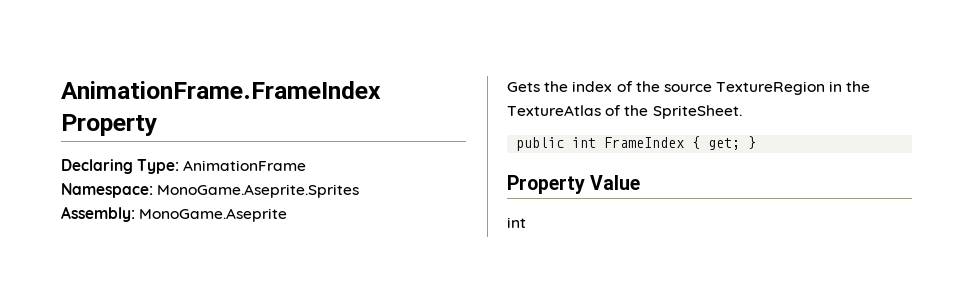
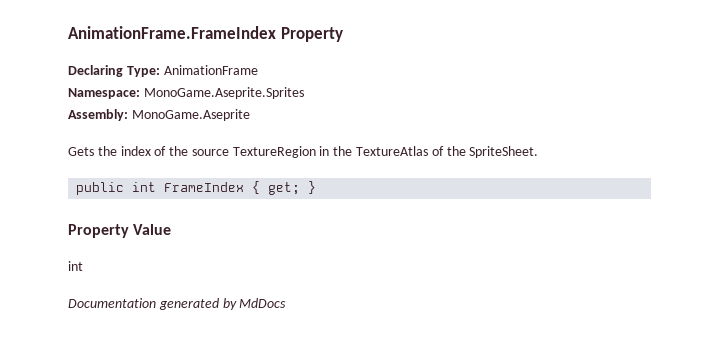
+ Documentation generated by MdDocs

